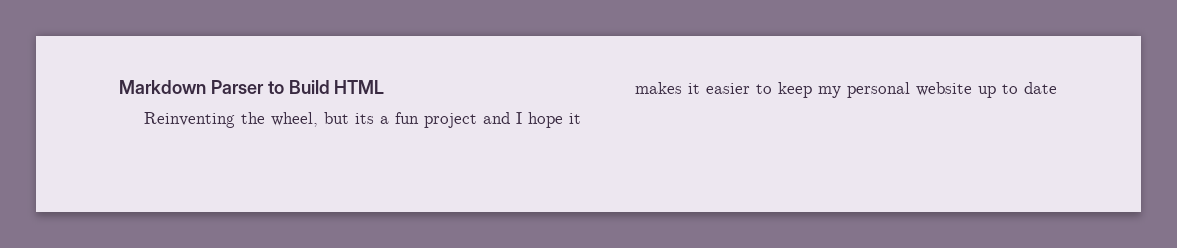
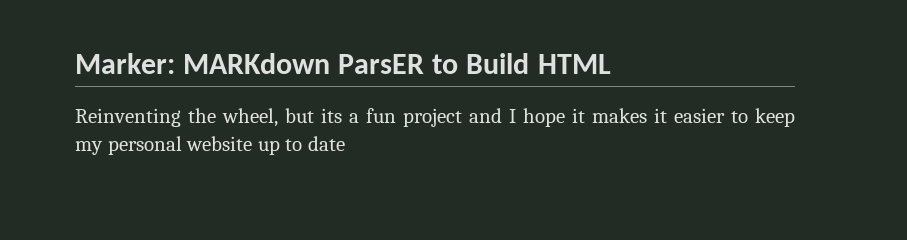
- Markdown Parser to Build HTML
+ Marker: MARKdown ParsER to Build HTML

